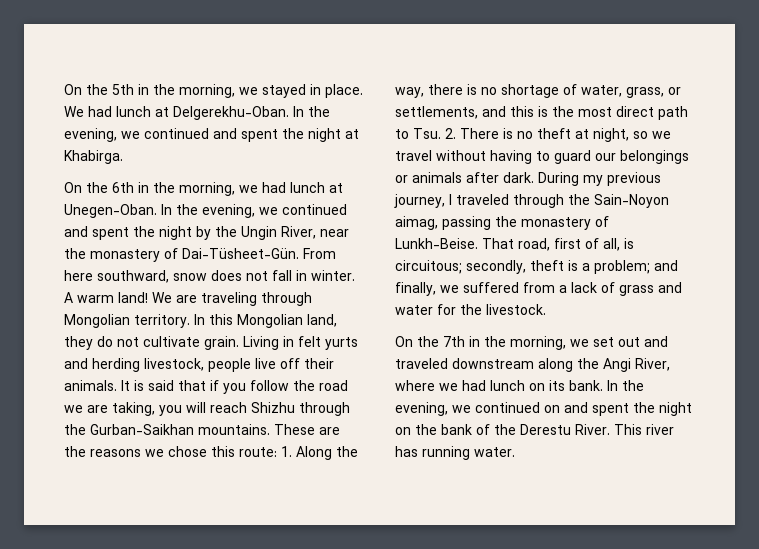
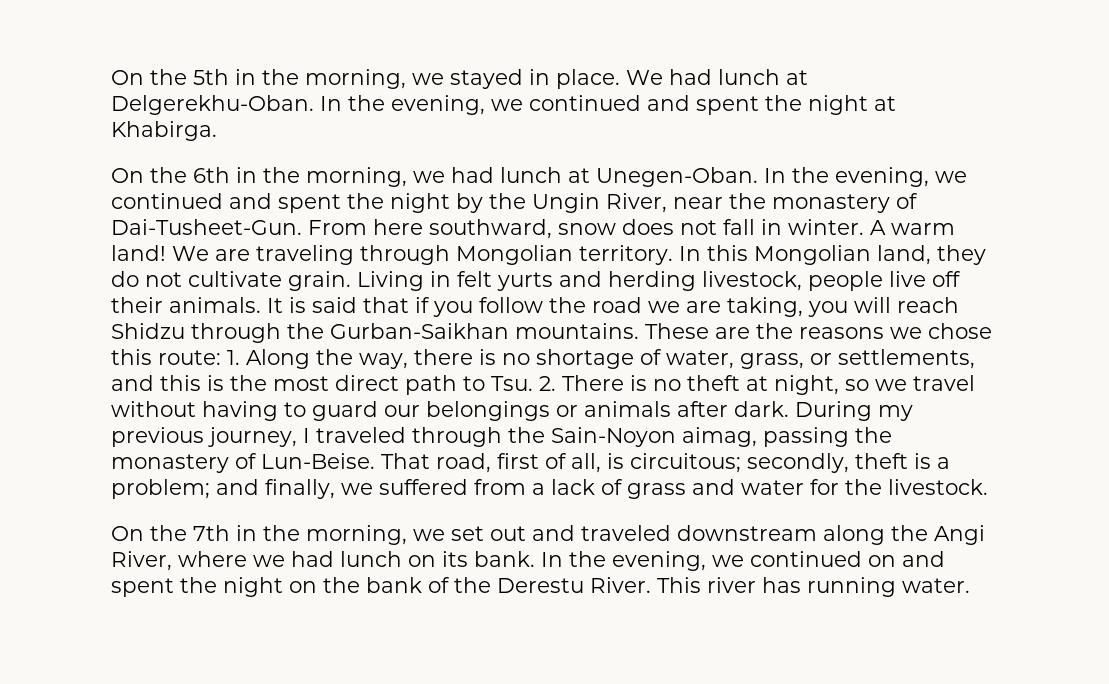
- In the evening, we continued and spent the night by the Ungin River, near the monastery of Dai-Tüsheet-Gün.
+ In the evening, we continued and spent the night by the Ungin River, near the monastery of Dai-Tusheet-Gun.
- It is said that if you follow the road we are taking, you will reach Shizhu through the Gurban-Saikhan mountains.
+ It is said that if you follow the road we are taking, you will reach Shidzu through the Gurban-Saikhan mountains.
- During my previous journey, I traveled through the Sain-Noyon aimag, passing the monastery of Lunkh-Beise.
+ During my previous journey, I traveled through the Sain-Noyon aimag, passing the monastery of Lun-Beise.

